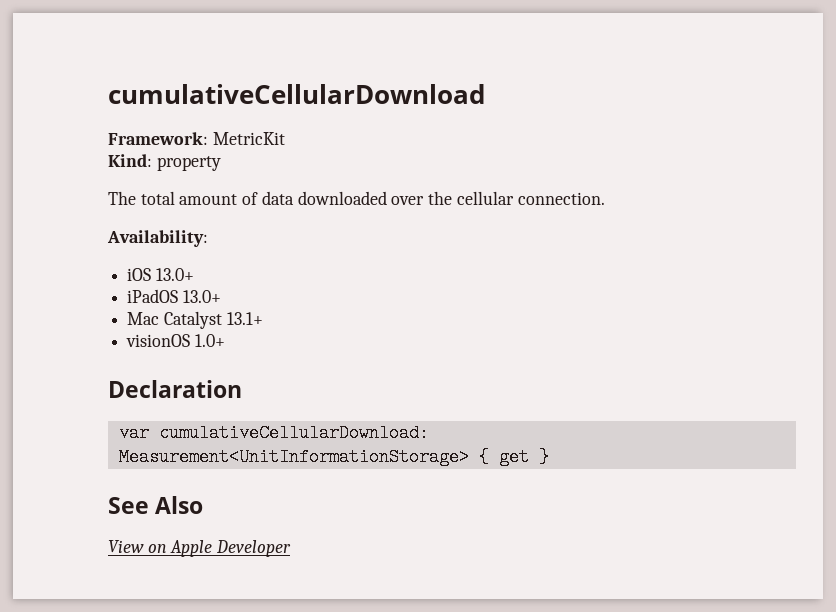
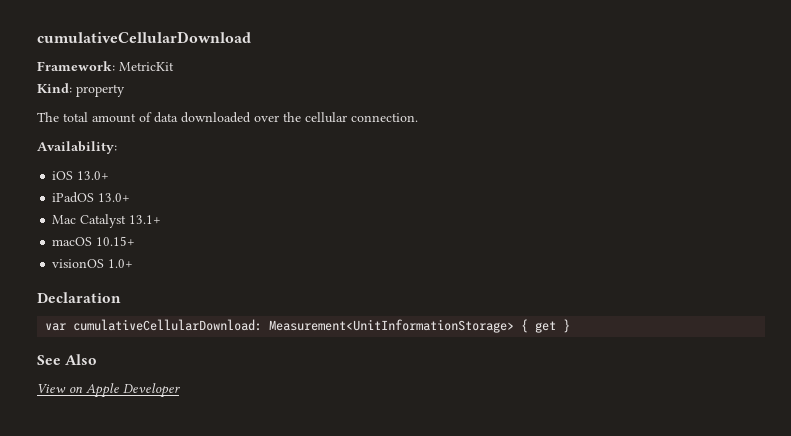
+ macOS 10.15+

